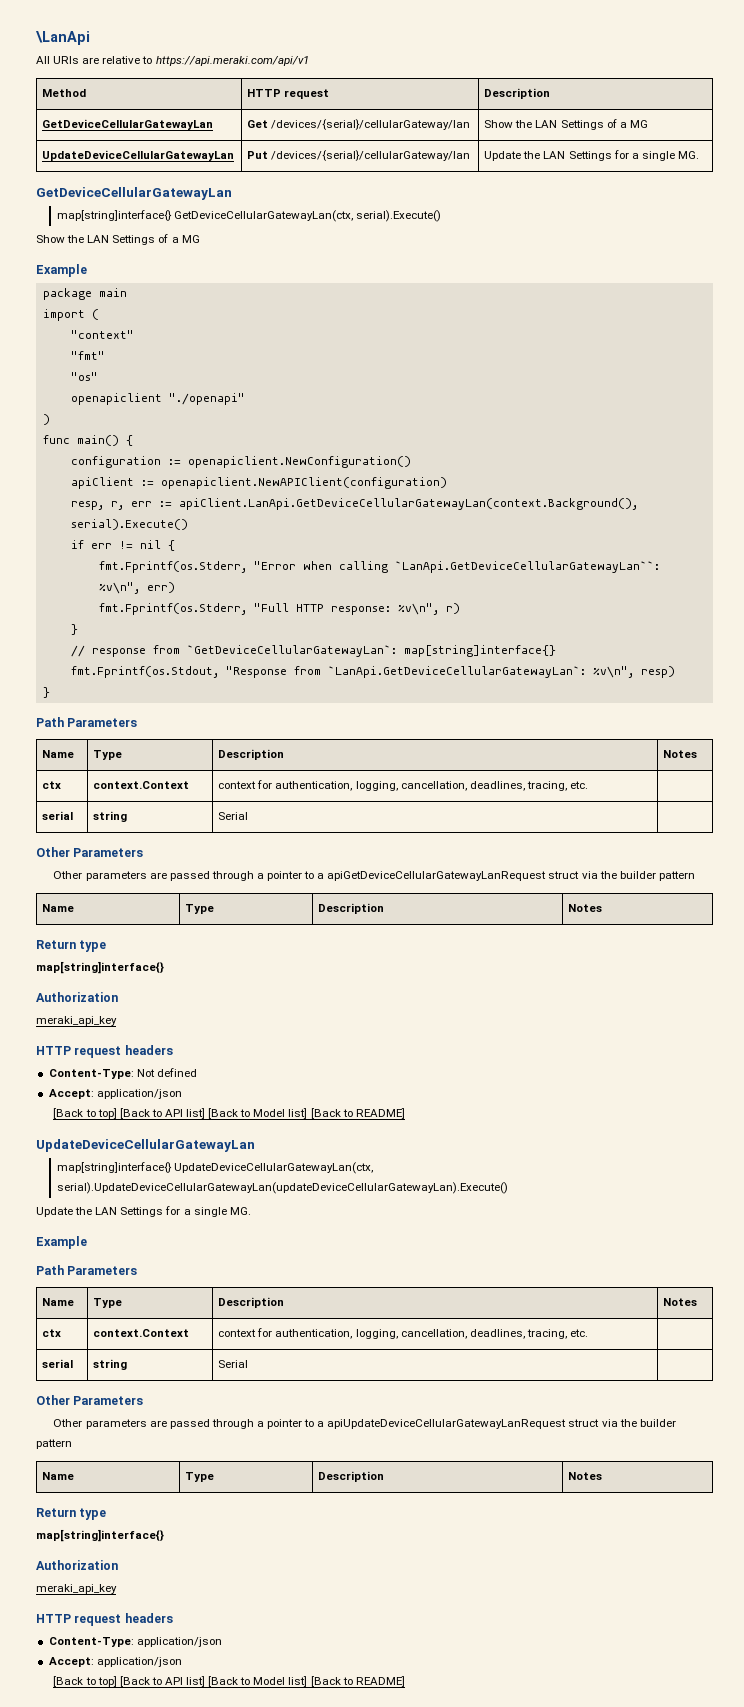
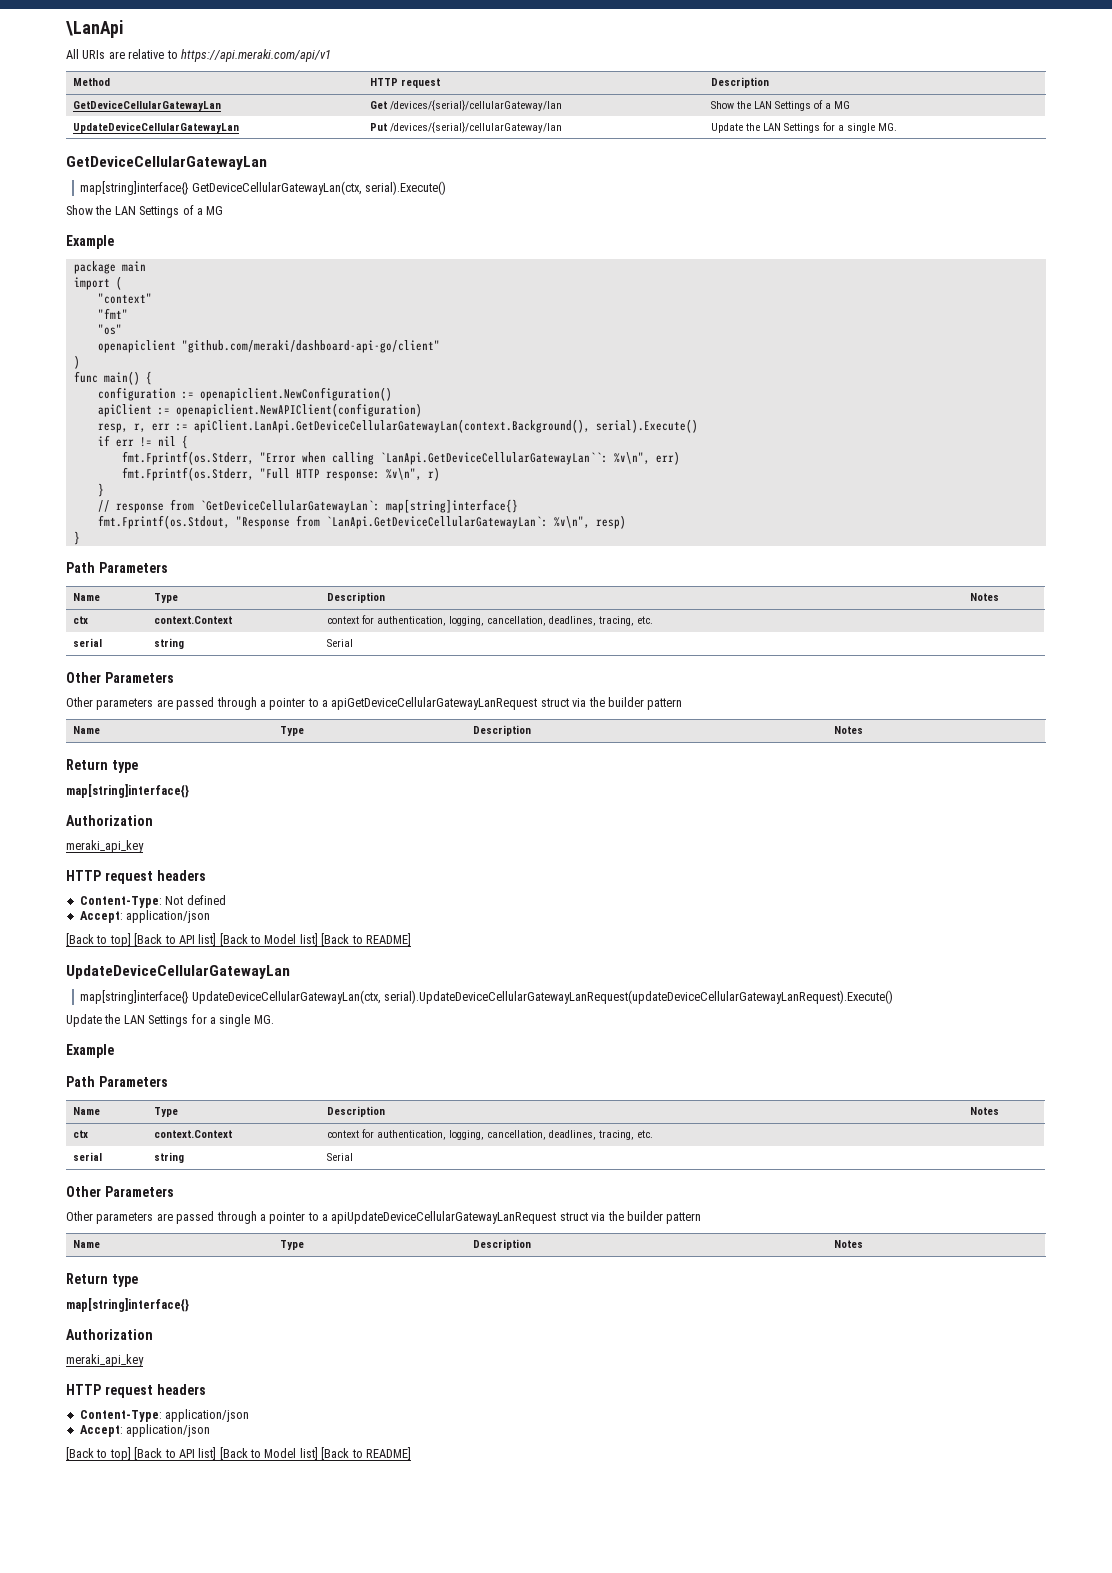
- openapiclient "./openapi"
+ openapiclient "github.com/meraki/dashboard-api-go/client"
- map[string]interface{} UpdateDeviceCellularGatewayLan(ctx, serial).UpdateDeviceCellularGatewayLan(updateDeviceCellularGatewayLan).Execute()
+ map[string]interface{} UpdateDeviceCellularGatewayLan(ctx, serial).UpdateDeviceCellularGatewayLanRequest(updateDeviceCellularGatewayLanRequest).Execute()

